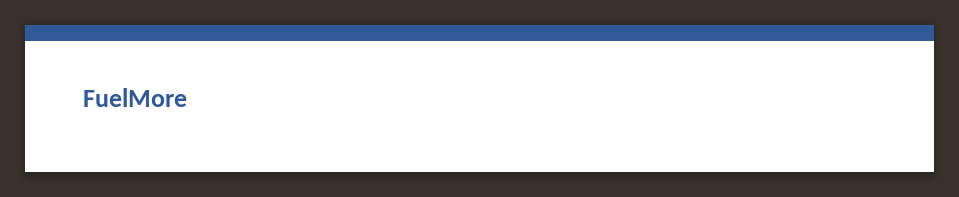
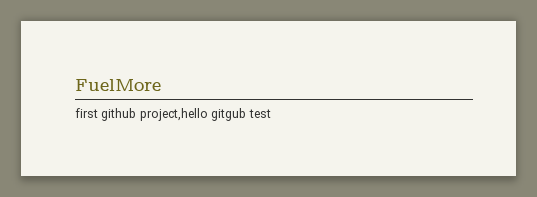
+ first github project,hello gitgub test

